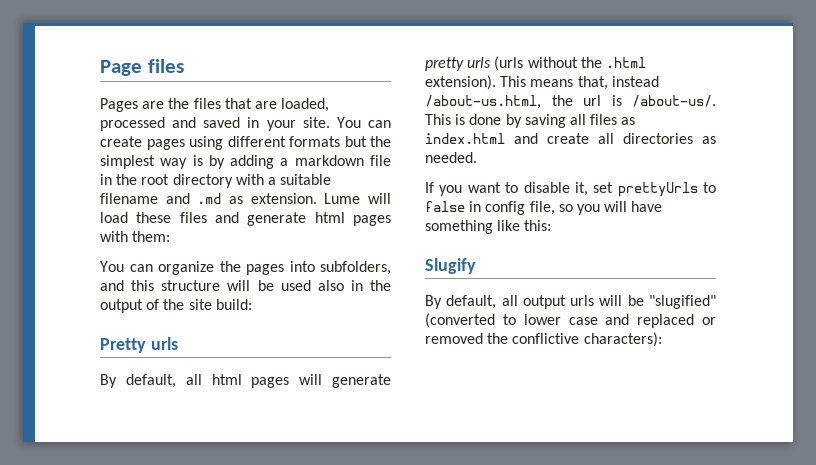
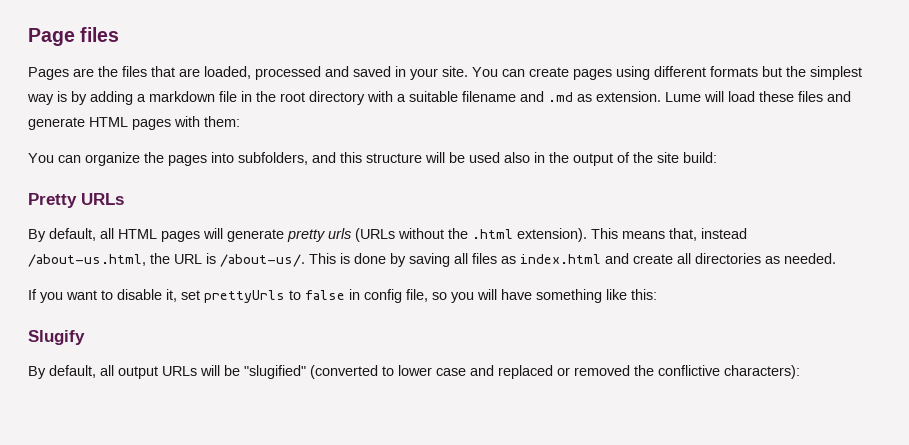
- Lume will load these files and generate html pages with them:
+ Lume will load these files and generate HTML pages with them:
- Pretty urls
- By default, all html pages will generate pretty urls (urls without the .html extension).
+ Pretty URLs
+ By default, all HTML pages will generate pretty urls (URLs without the .html extension).
- This means that, instead /about-us.html, the url is /about-us/.
+ This means that, instead /about-us.html, the URL is /about-us/.
- By default, all output urls will be "slugified" (converted to lower case and replaced or removed the conflictive characters):
+ By default, all output URLs will be "slugified" (converted to lower case and replaced or removed the conflictive characters):

